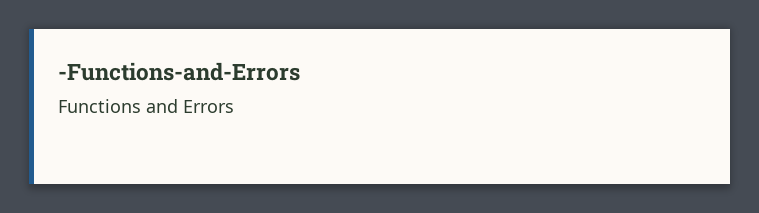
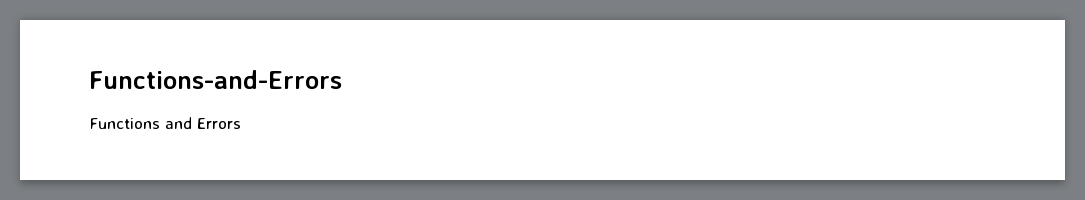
- -Functions-and-Errors
+ Functions-and-Errors

